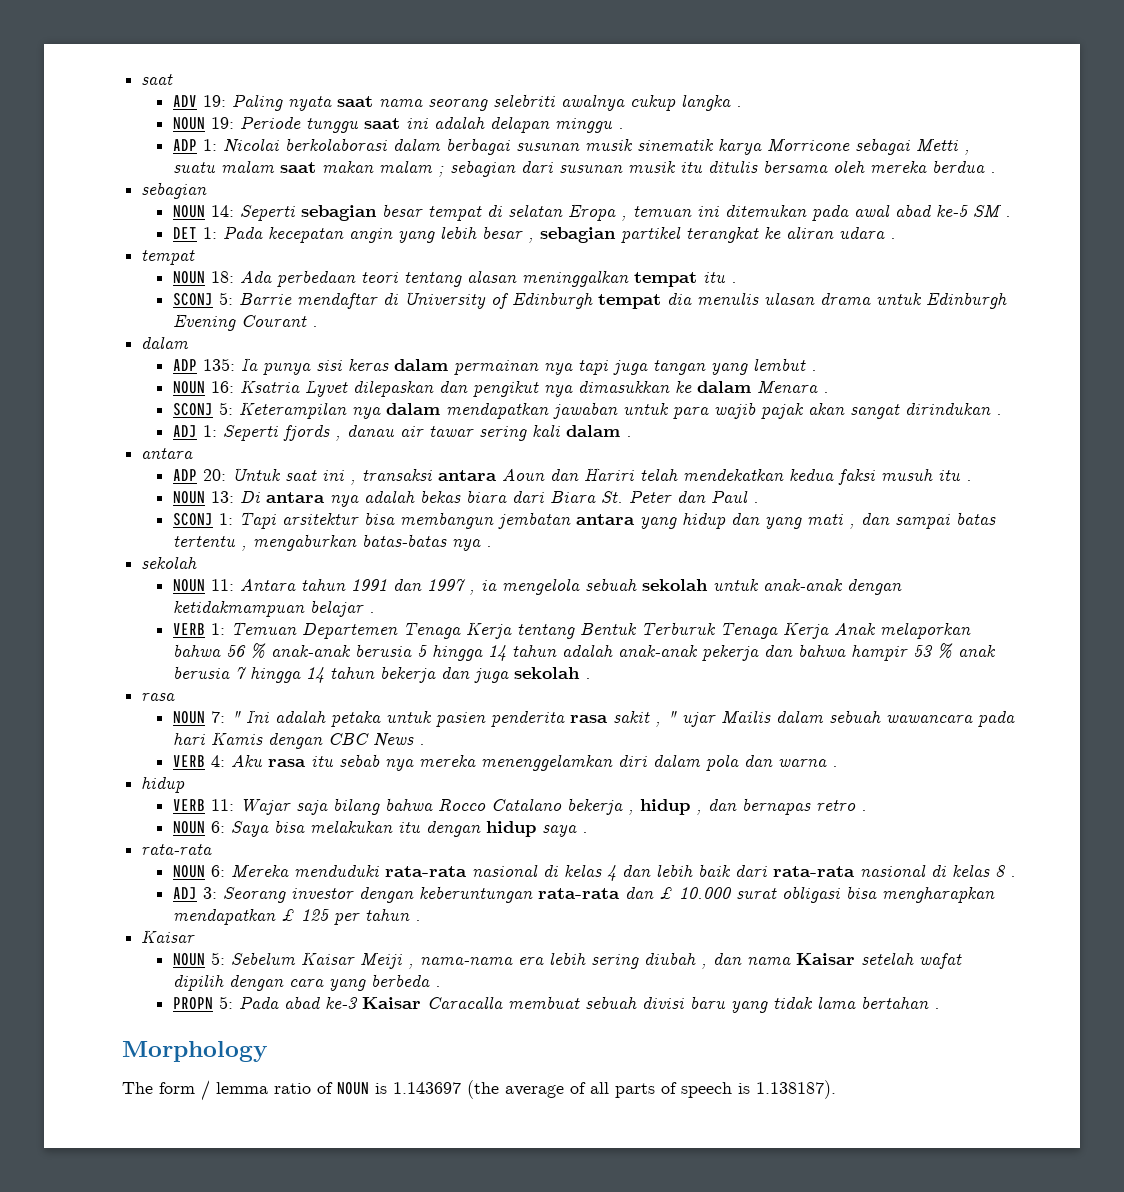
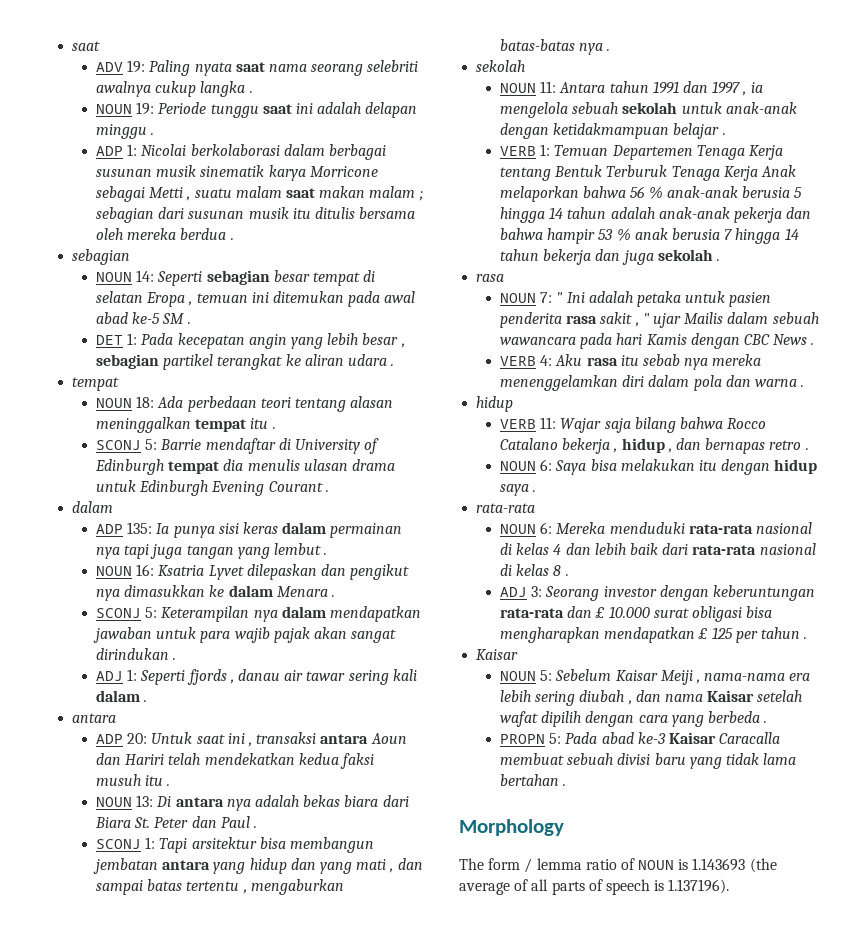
- The form / lemma ratio of NOUN is 1.143697 (the average of all parts of speech is 1.138187).
+ The form / lemma ratio of NOUN is 1.143693 (the average of all parts of speech is 1.137196).

